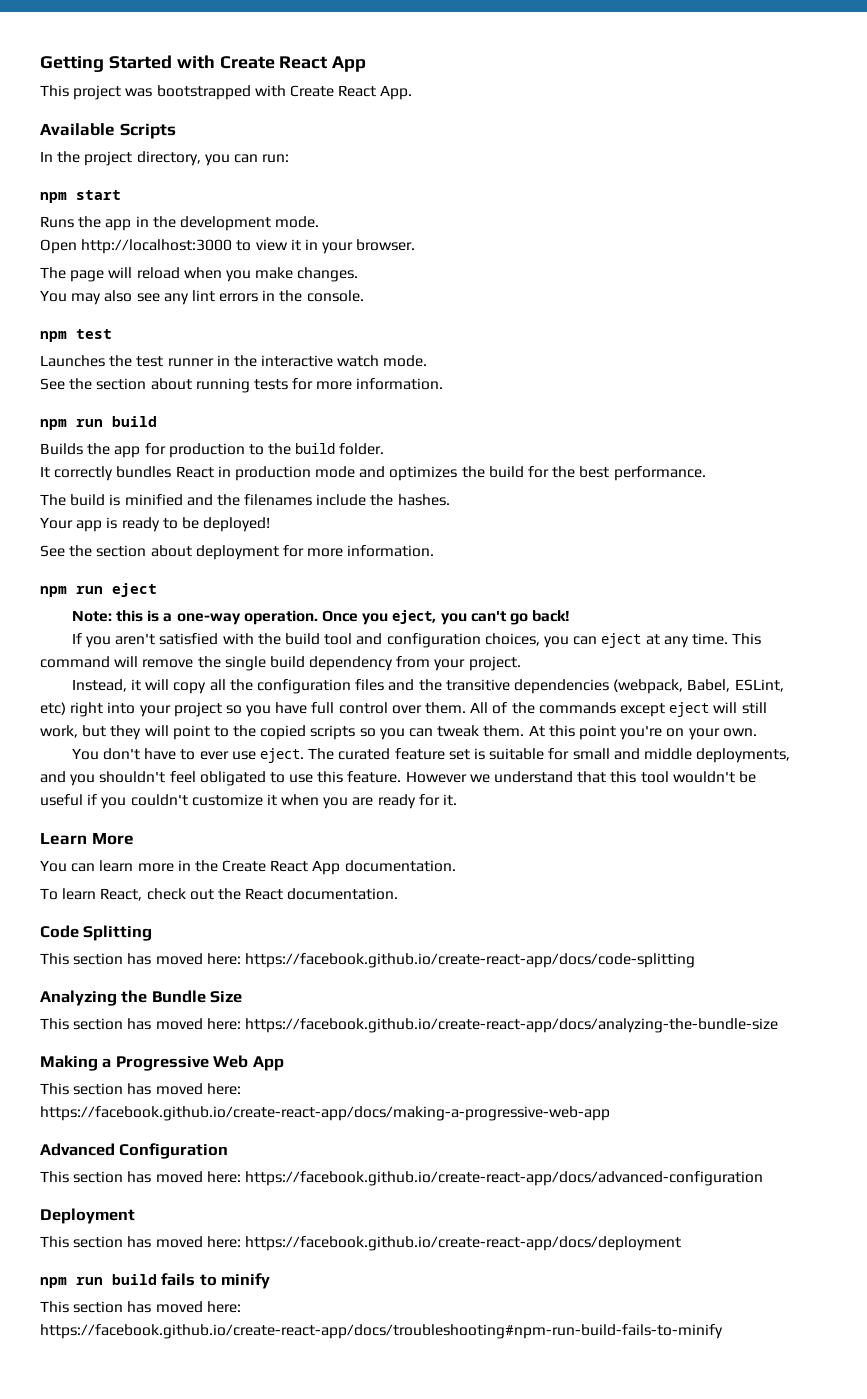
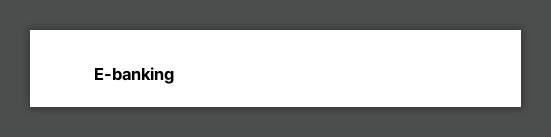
- Getting Started with Create React App
- This project was bootstrapped with Create React App.
- Available Scripts
- In the project directory, you can run:
- npm start
- Runs the app in the development mode.
- Open http://localhost:3000 to view it in your browser.
- The page will reload when you make changes.
- You may also see any lint errors in the console.
- npm test
- Launches the test runner in the interactive watch mode.
- See the section about running tests for more information.
- npm run build
- Builds the app for production to the build folder.
- It correctly bundles React in production mode and optimizes the build for the best performance.
- The build is minified and the filenames include the hashes.
- Your app is ready to be deployed!
- See the section about deployment for more information.
- npm run eject
- Note: this is a one-way operation. Once you eject, you can't go back!
- If you aren't satisfied with the build tool and configuration choices, you can eject at any time. This command will remove the single build dependency from your project.
- Instead, it will copy all the configuration files and the transitive dependencies (webpack, Babel, ESLint, etc) right into your project so you have full control over them. All of the commands except eject will still work, but they will point to the copied scripts so you can tweak them. At this point you're on your own.
- You don't have to ever use eject. The curated feature set is suitable for small and middle deployments, and you shouldn't feel obligated to use this feature. However we understand that this tool wouldn't be useful if you couldn't customize it when you are ready for it.
- Learn More
- You can learn more in the Create React App documentation.
- To learn React, check out the React documentation.
- Code Splitting
- This section has moved here: https://facebook.github.io/create-react-app/docs/code-splitting
- Analyzing the Bundle Size
- This section has moved here: https://facebook.github.io/create-react-app/docs/analyzing-the-bundle-size
- Making a Progressive Web App
- This section has moved here: https://facebook.github.io/create-react-app/docs/making-a-progressive-web-app
- Advanced Configuration
- This section has moved here: https://facebook.github.io/create-react-app/docs/advanced-configuration
- Deployment
- This section has moved here: https://facebook.github.io/create-react-app/docs/deployment
- npm run build fails to minify
- This section has moved here: https://facebook.github.io/create-react-app/docs/troubleshooting#npm-run-build-fails-to-minify
+ E-banking

